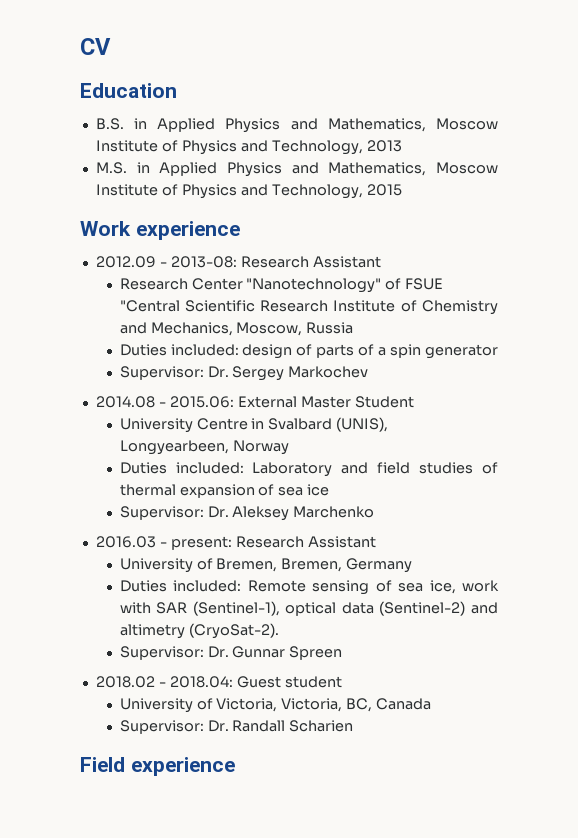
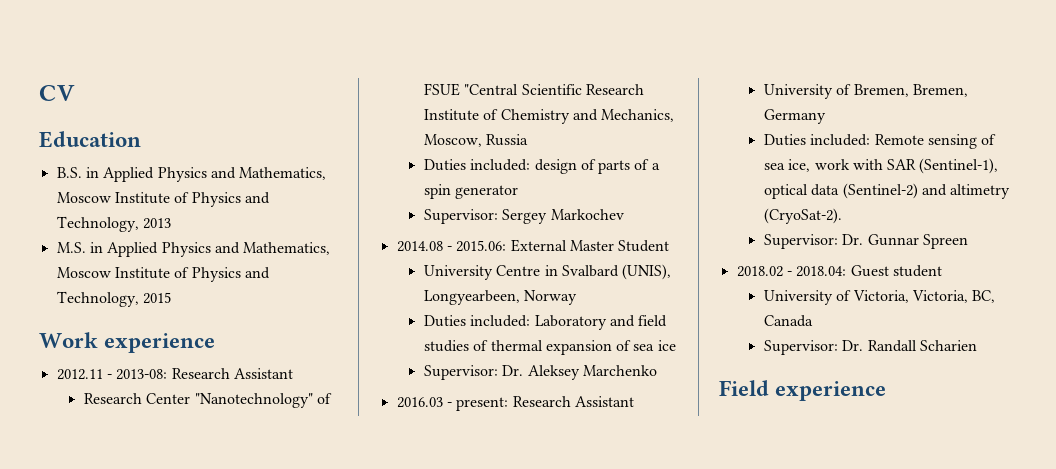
- 2012.09 - 2013-08: Research Assistant
+ 2012.11 - 2013-08: Research Assistant
- Supervisor: Dr. Sergey Markochev
+ Supervisor: Sergey Markochev

